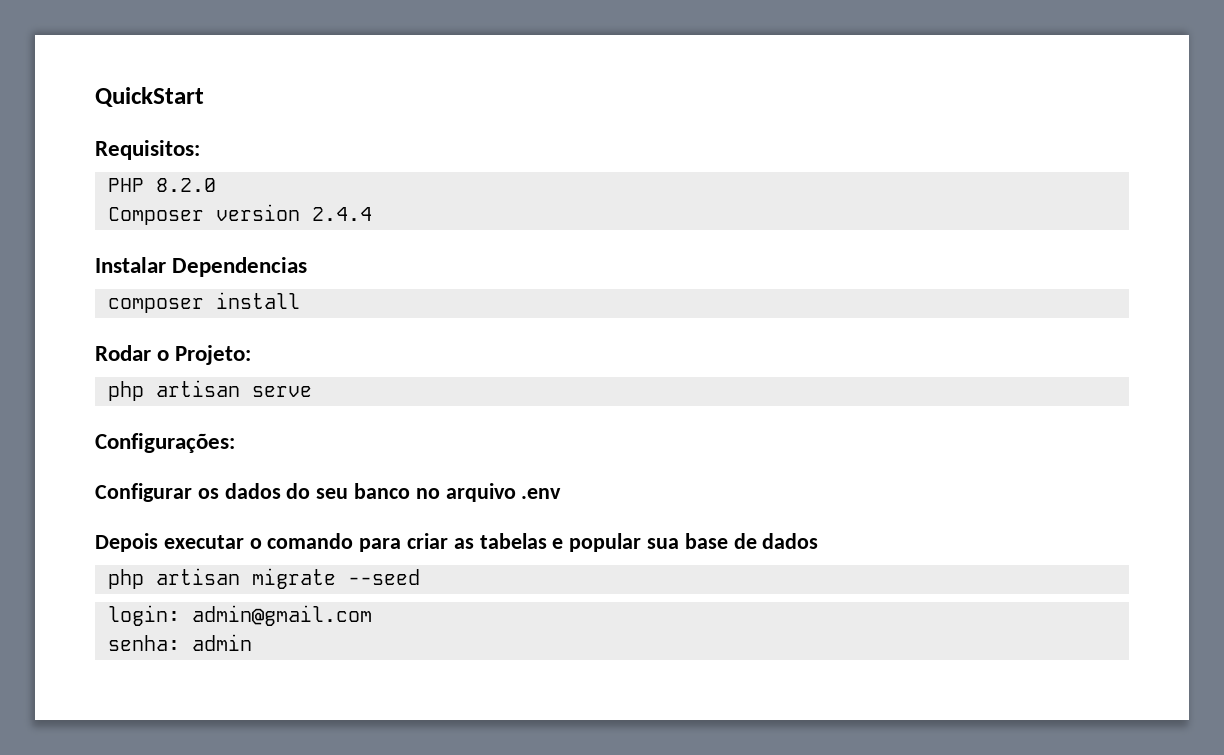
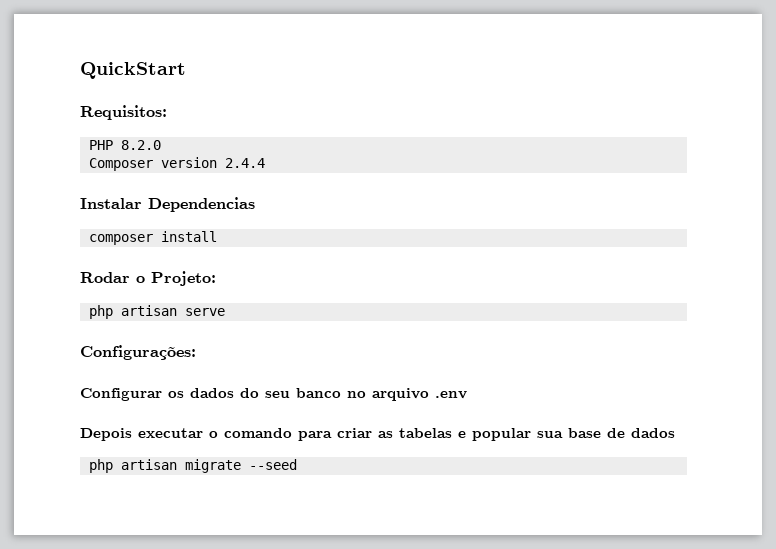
- login: admin@gmail.com
- senha: admin

